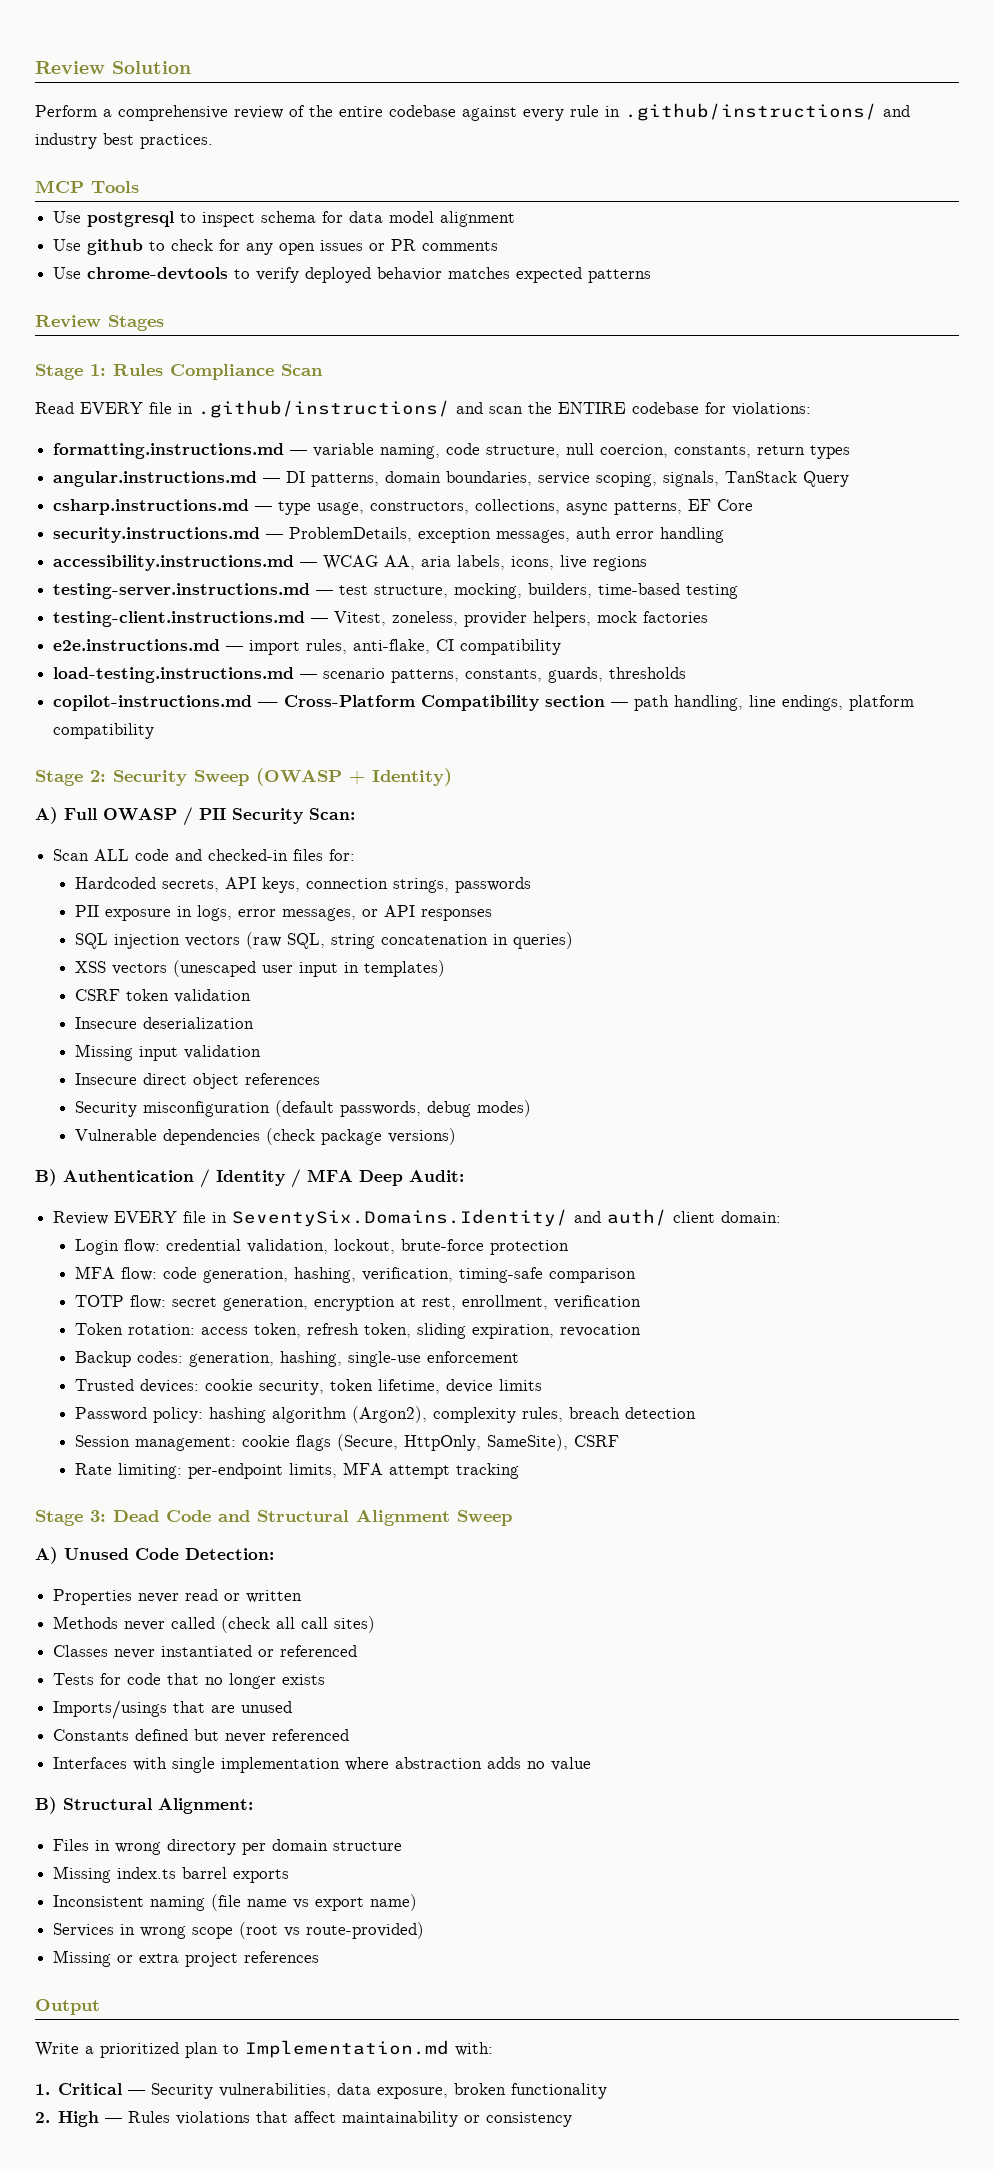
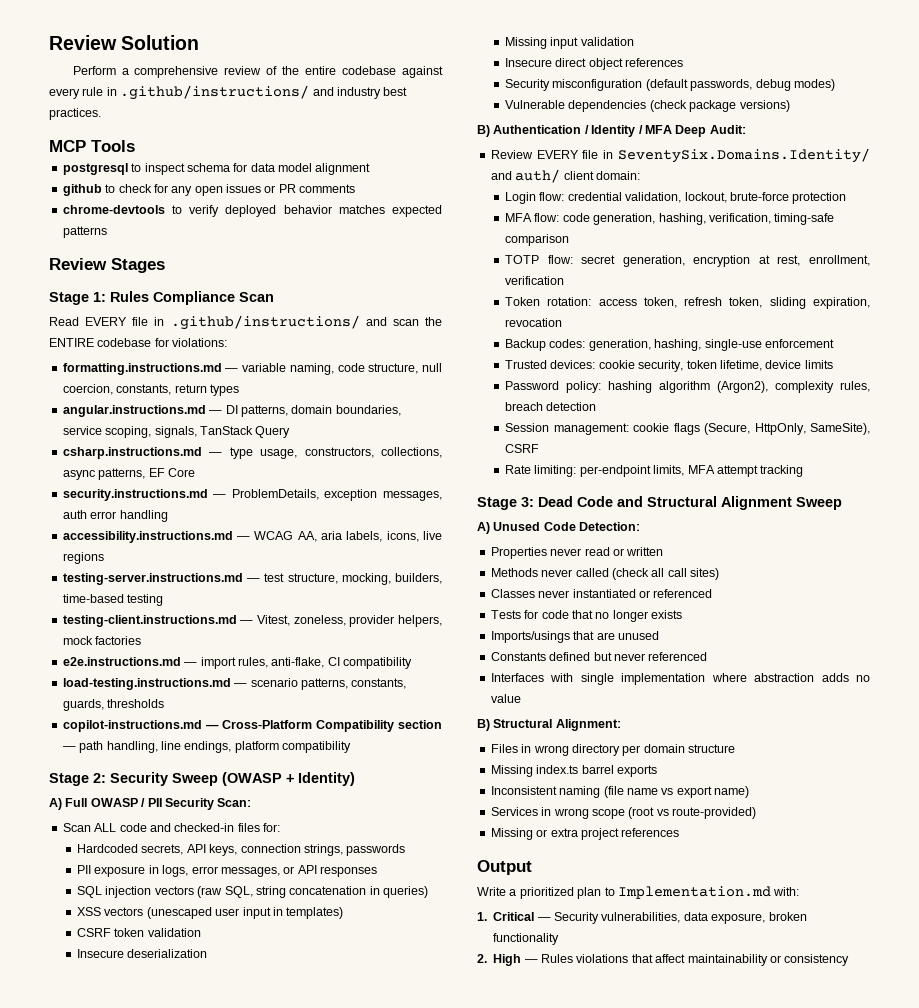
- Use postgresql to inspect schema for data model alignment
+ postgresql to inspect schema for data model alignment
- Use github to check for any open issues or PR comments
+ github to check for any open issues or PR comments
- Use chrome-devtools to verify deployed behavior matches expected patterns
+ chrome-devtools to verify deployed behavior matches expected patterns

